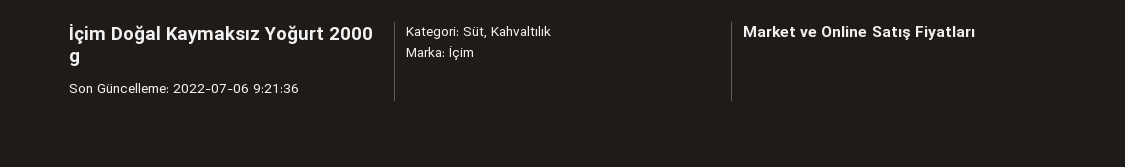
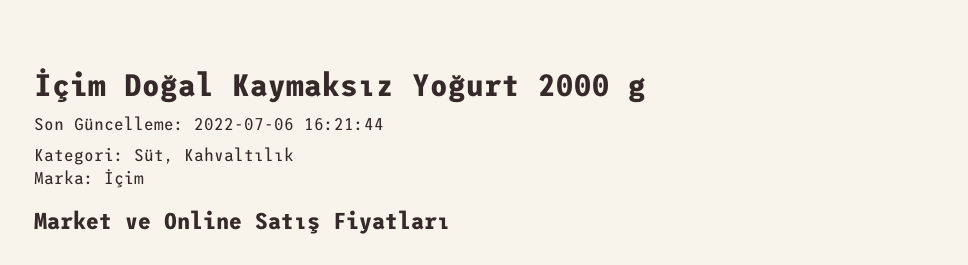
- Son Güncelleme: 2022-07-06 9:21:36
+ Son Güncelleme: 2022-07-06 16:21:44

